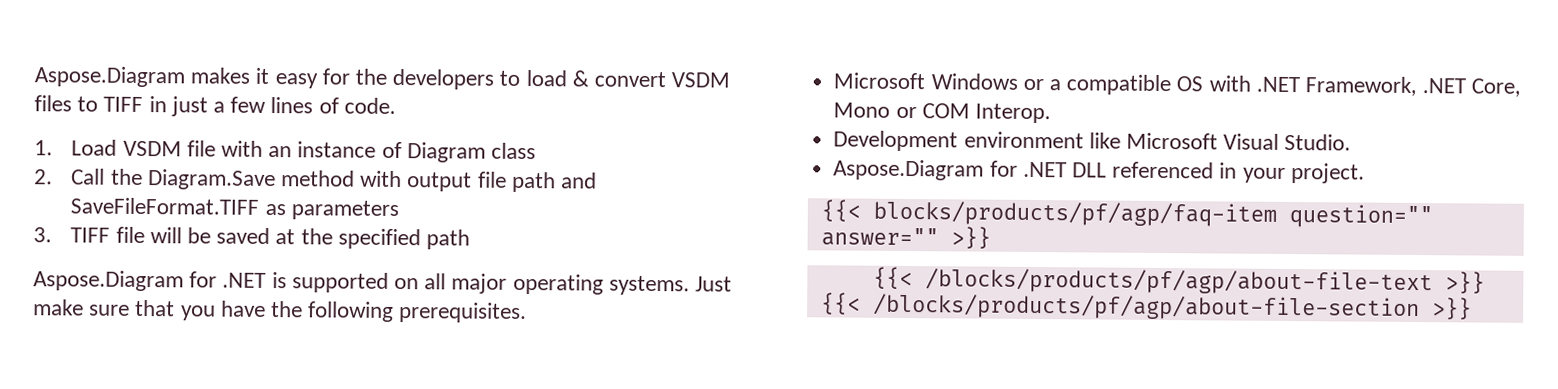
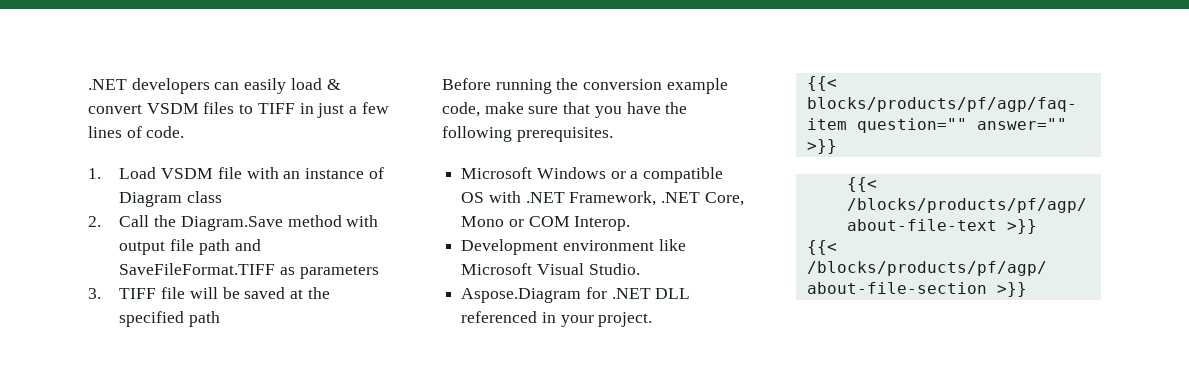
- Aspose.Diagram makes it easy for the developers to load & convert VSDM files to TIFF in just a few lines of code.
+ .NET developers can easily load & convert VSDM files to TIFF in just a few lines of code.
- Aspose.Diagram for .NET is supported on all major operating systems. Just make sure that you have the following prerequisites.
+ Before running the conversion example code, make sure that you have the following prerequisites.

